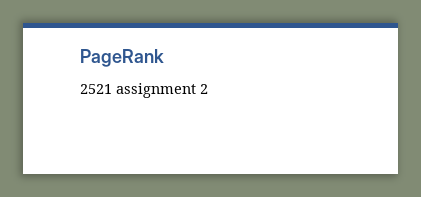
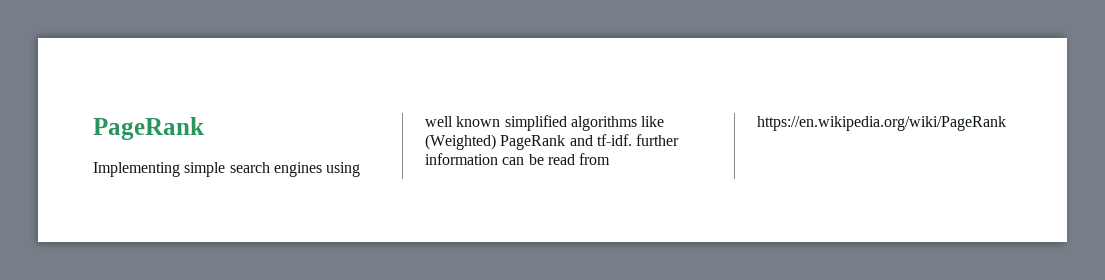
- 2521 assignment 2
+ Implementing simple search engines using well known simplified algorithms like (Weighted) PageRank and tf-idf. further information can be read from https://en.wikipedia.org/wiki/PageRank

